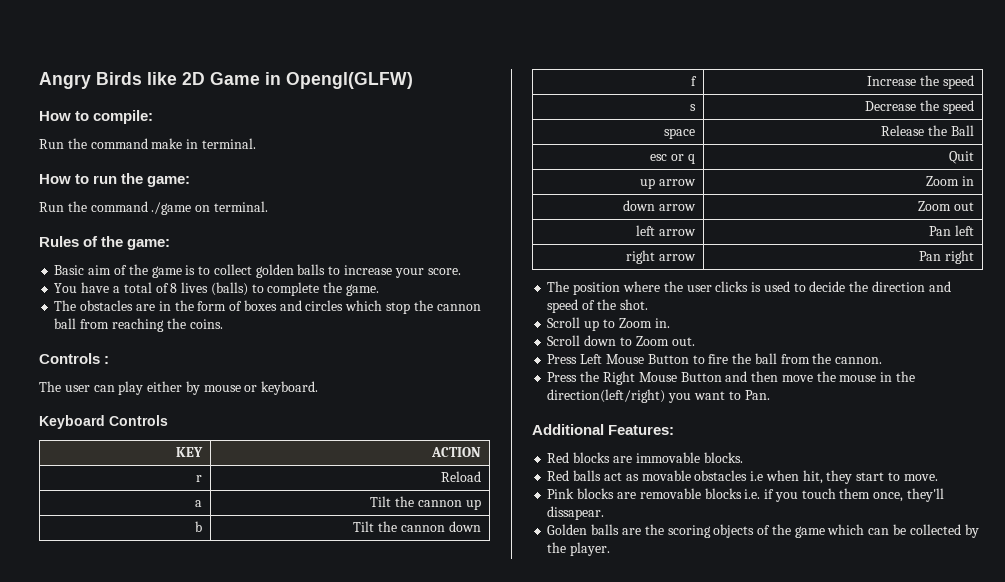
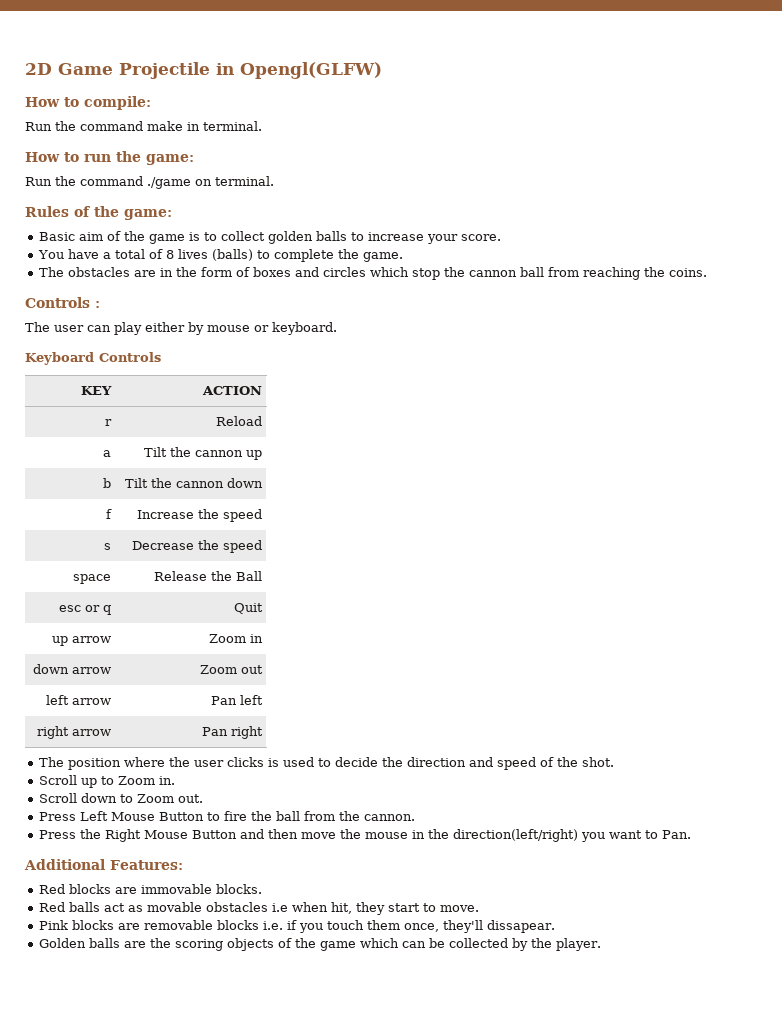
- Angry Birds like 2D Game in Opengl(GLFW)
+ 2D Game Projectile in Opengl(GLFW)

